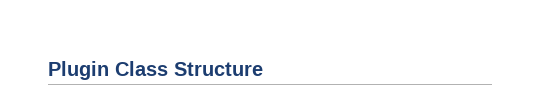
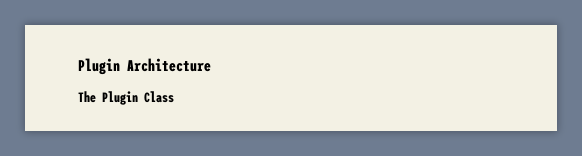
- Plugin Class Structure
+ Plugin Architecture
+ The Plugin Class

